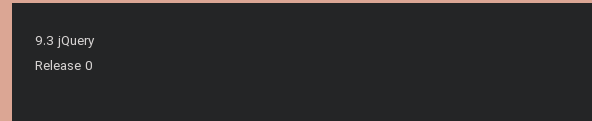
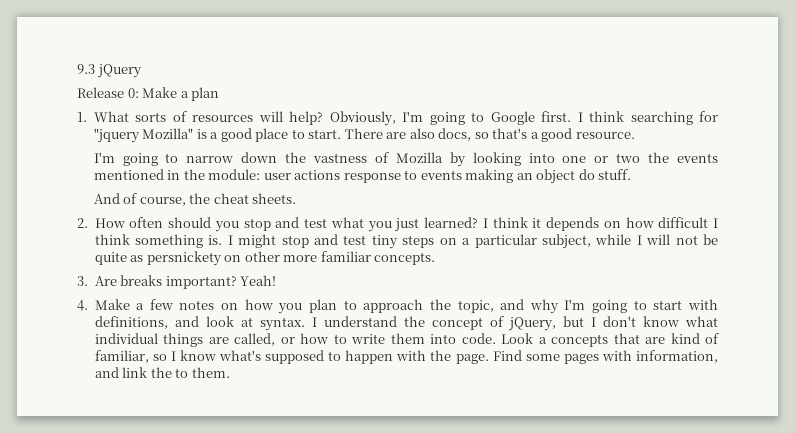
- Release 0
+ Release 0: Make a plan
+ 1. What sorts of resources will help? Obviously, I'm going to Google first. I think searching for "jquery Mozilla" is a good place to start. There are also docs, so that's a good resource.
+ I'm going to narrow down the vastness of Mozilla by looking into one or two the events mentioned in the module: user actions response to events making an object do stuff.
+ And of course, the cheat sheets.
+ 2. How often should you stop and test what you just learned? I think it depends on how difficult I think something is. I might stop and test tiny steps on a particular subject, while I will not be quite as persnickety on other more familiar concepts.
+ 3. Are breaks important? Yeah!
+ 4. Make a few notes on how you plan to approach the topic, and why I'm going to start with definitions, and look at syntax. I understand the concept of jQuery, but I don't know what individual things are called, or how to write them into code. Look a concepts that are kind of familiar, so I know what's supposed to happen with the page. Find some pages with information, and link the to them.

